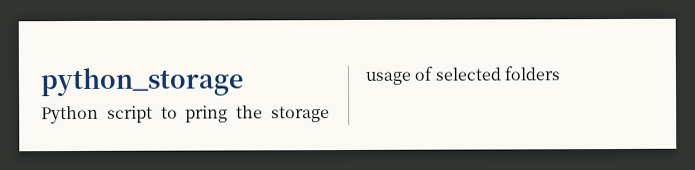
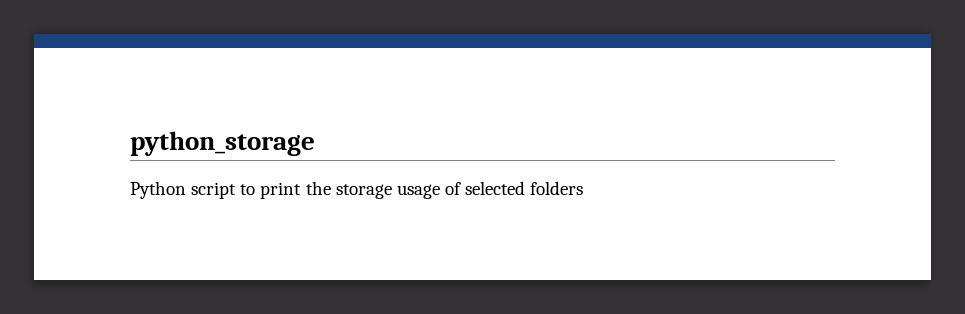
- Python script to pring the storage usage of selected folders
+ Python script to print the storage usage of selected folders

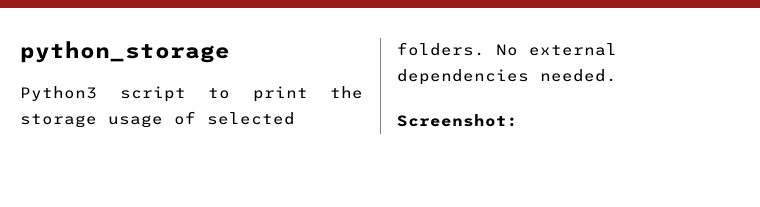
- Python script to print the storage usage of selected folders
+ Python3 script to print the storage usage of selected folders. No external dependencies needed.
+ Screenshot:

